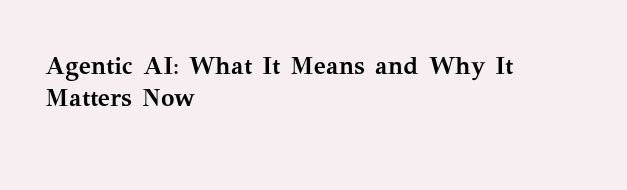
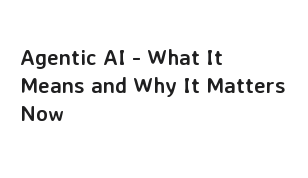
- Agentic AI: What It Means and Why It Matters Now
+ Agentic AI - What It Means and Why It Matters Now

